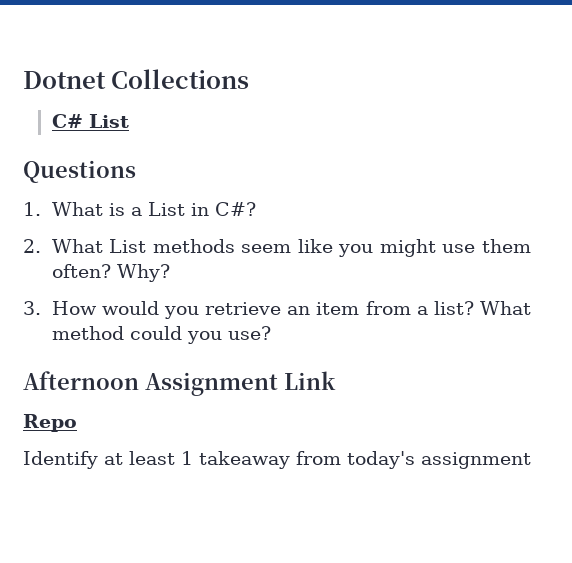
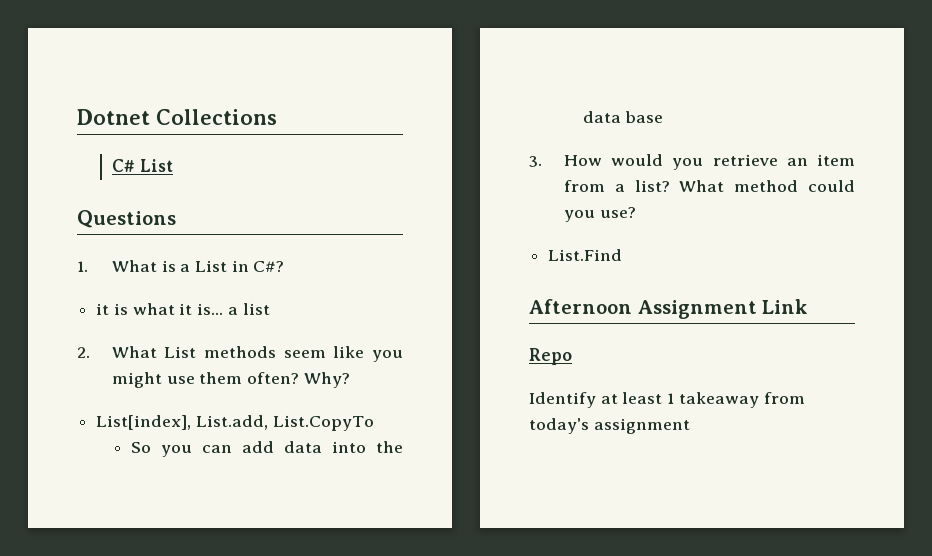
+ it is what it is... a list
+ List[index], List.add, List.CopyTo
+ So you can add data into the data base
+ List.Find

